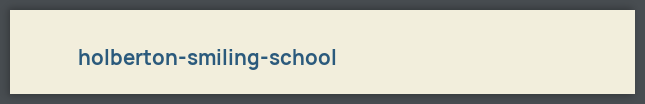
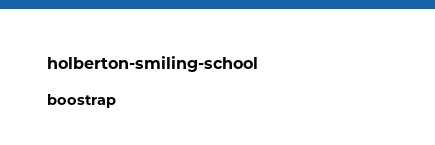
+ boostrap

